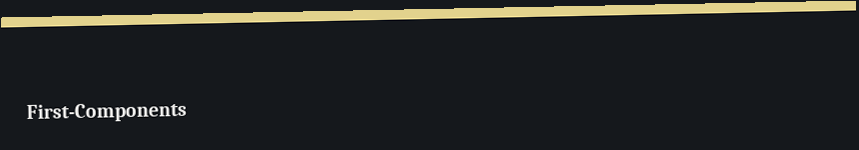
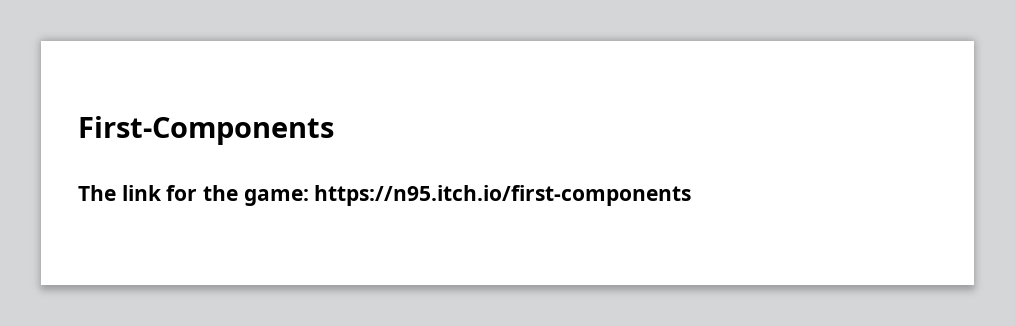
+ The link for the game: https://n95.itch.io/first-components

